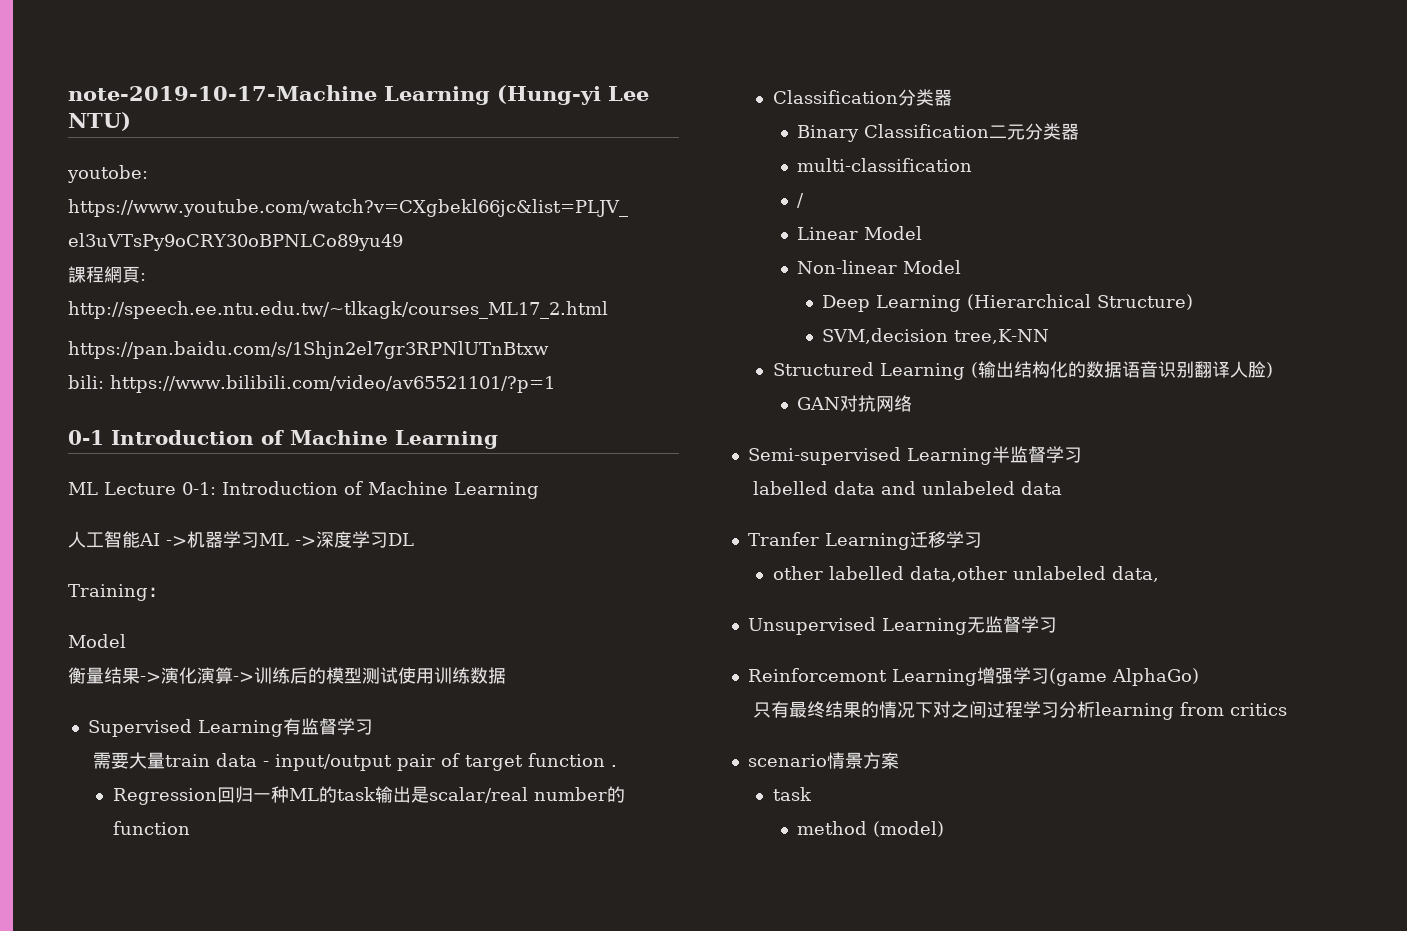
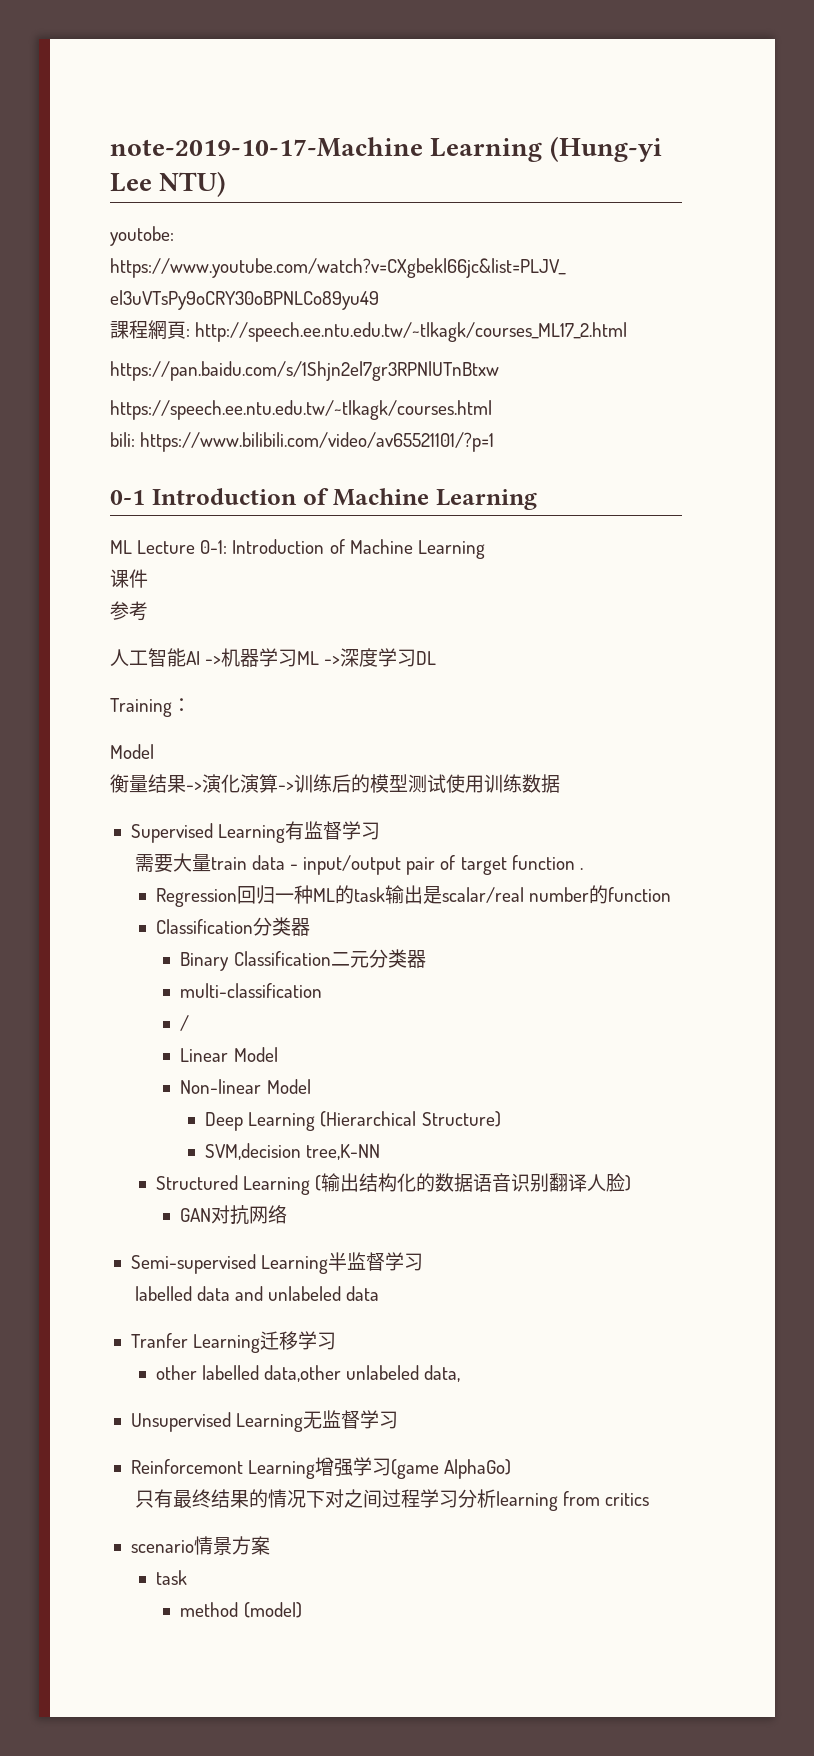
+ https://speech.ee.ntu.edu.tw/~tlkagk/courses.html
+ 课件
+ 参考

